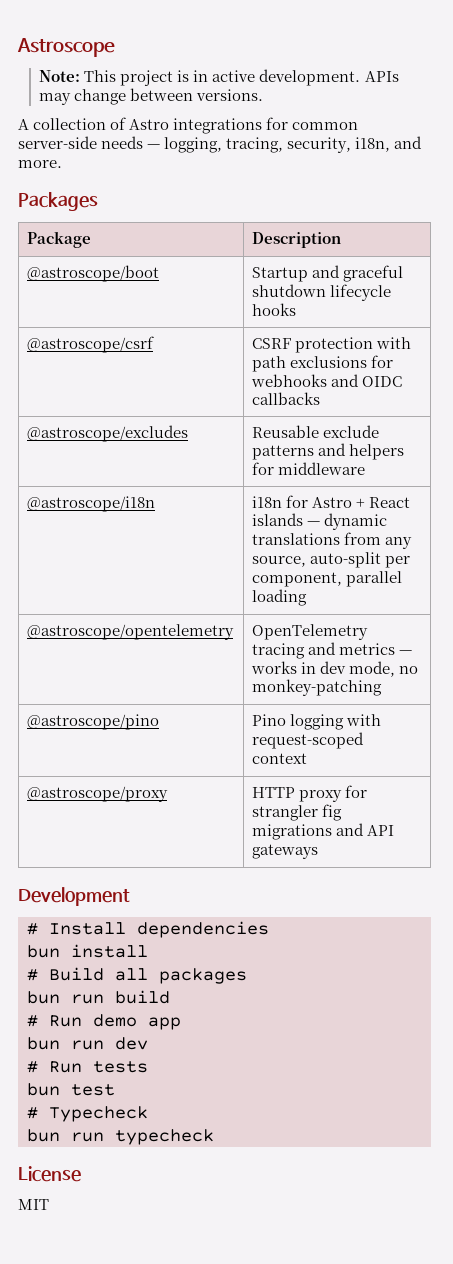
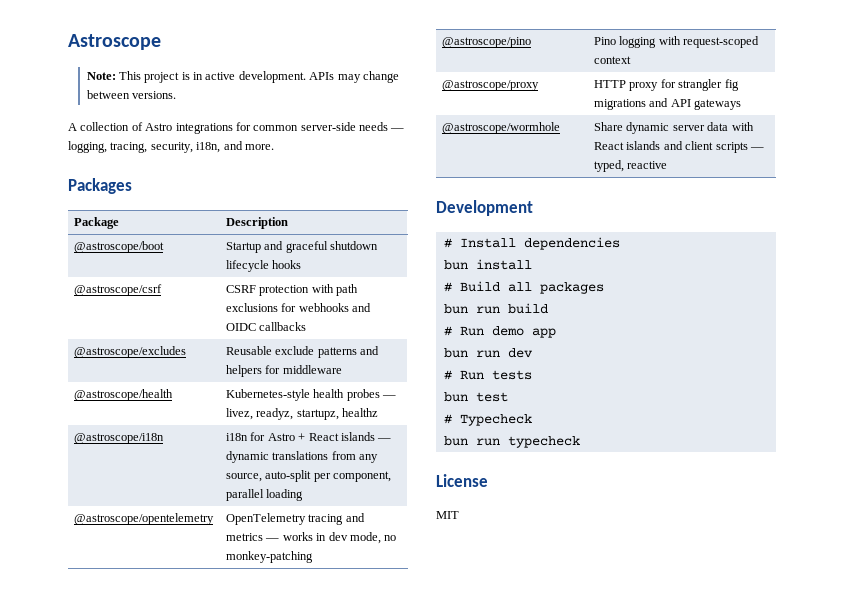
+ @astroscope/health | Kubernetes-style health probes — livez, readyz, startupz, healthz
+ @astroscope/wormhole | Share dynamic server data with React islands and client scripts — typed, reactive

